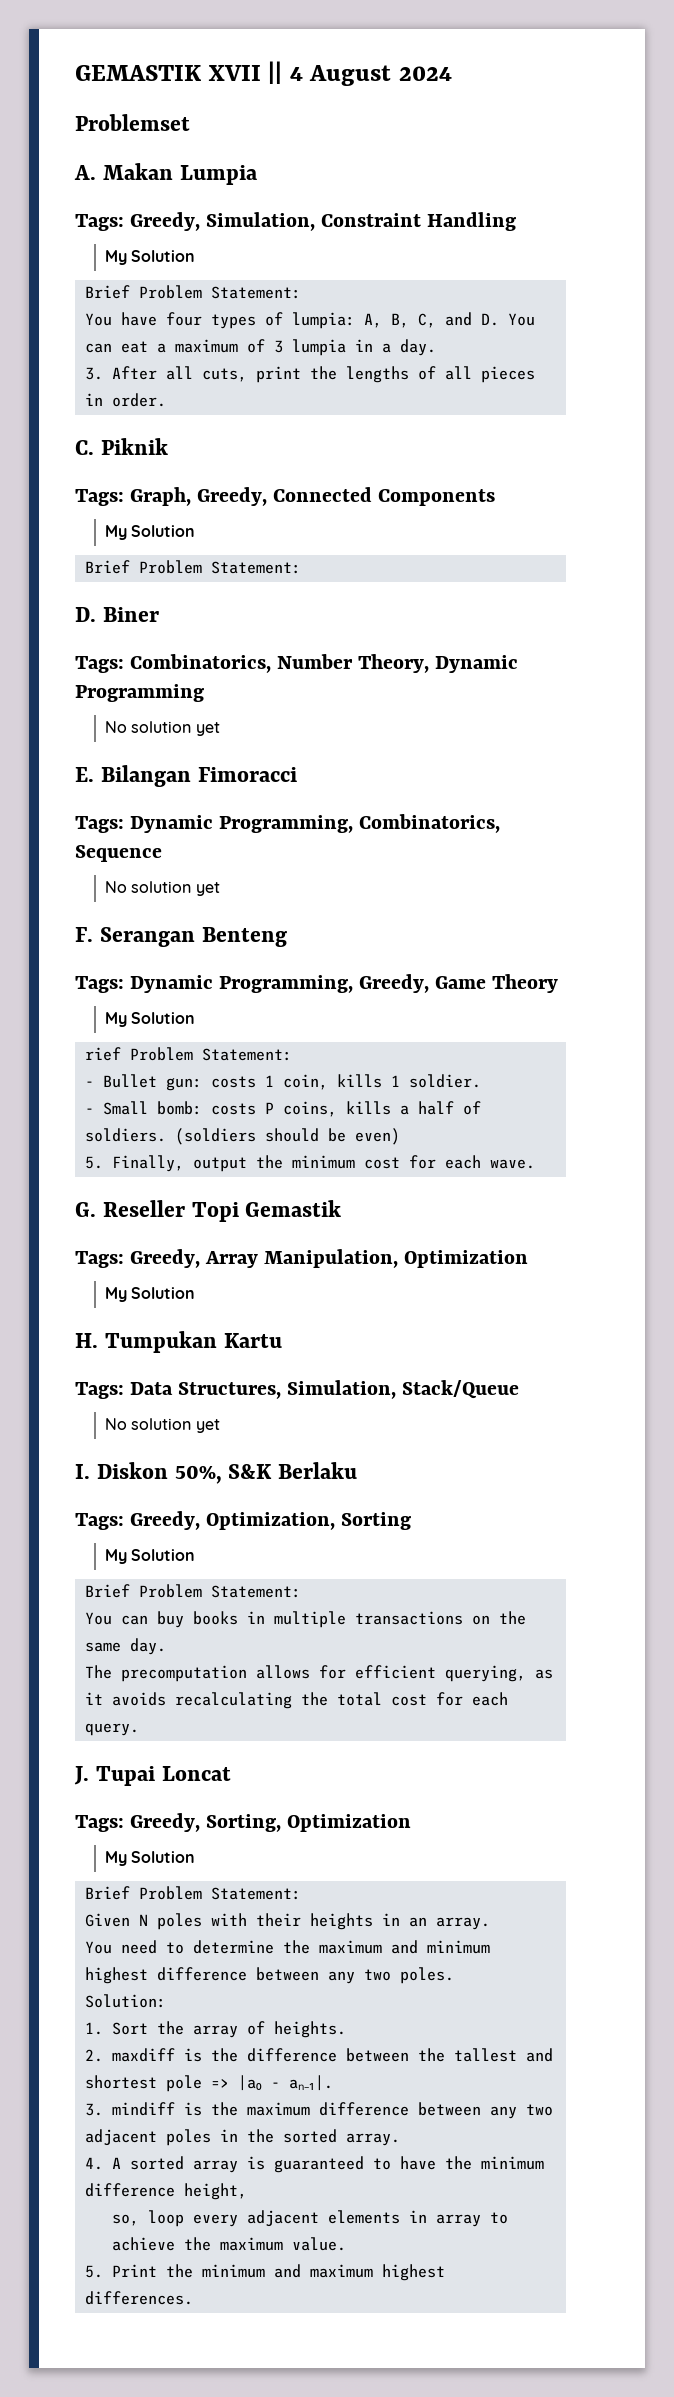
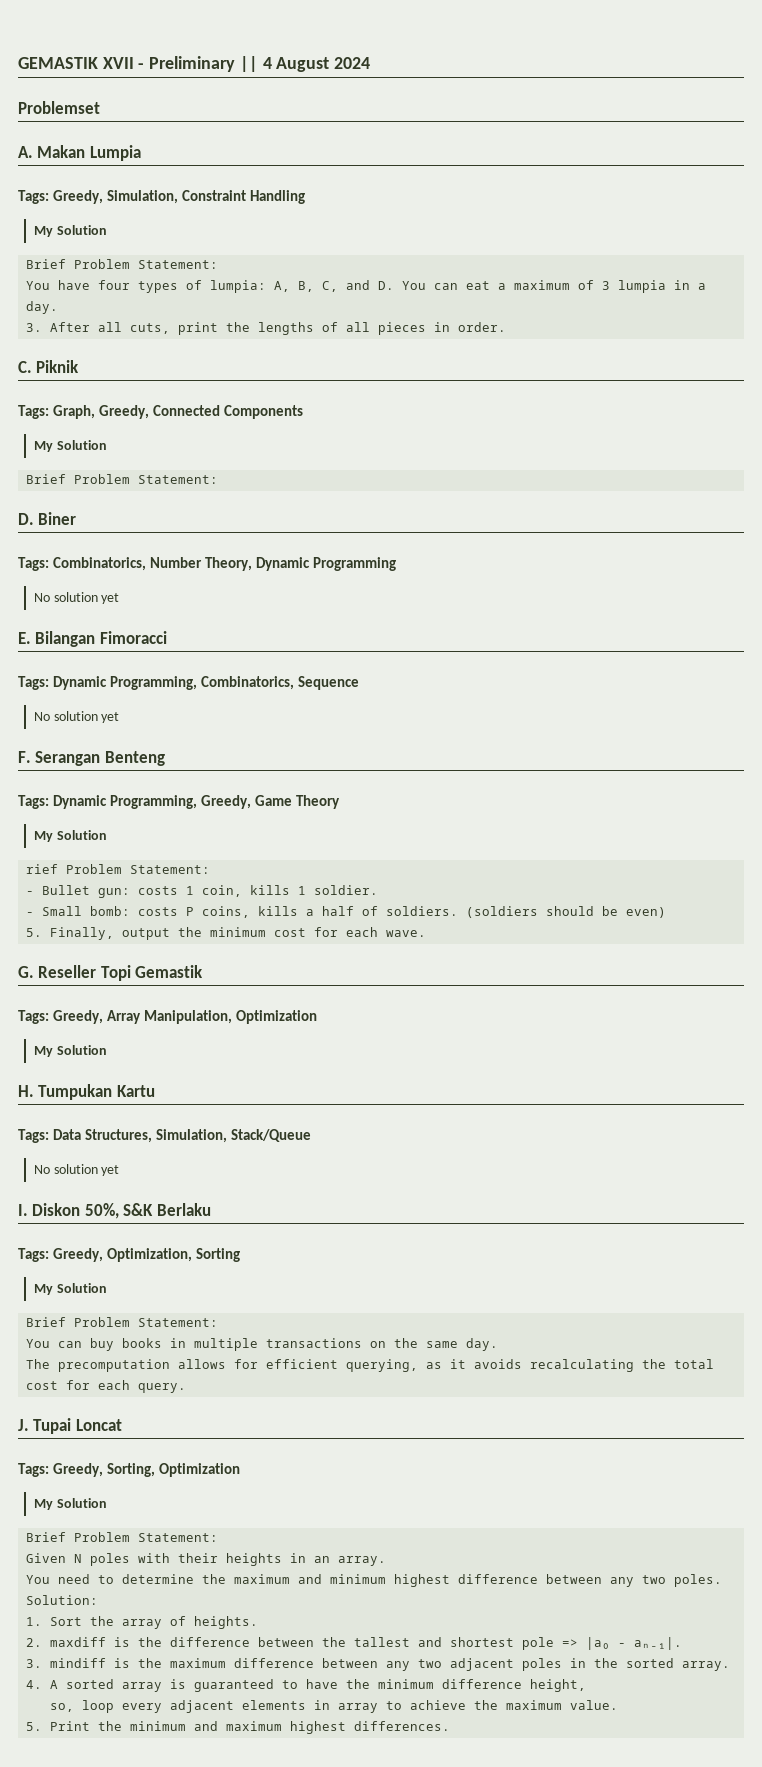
- GEMASTIK XVII || 4 August 2024
+ GEMASTIK XVII - Preliminary || 4 August 2024

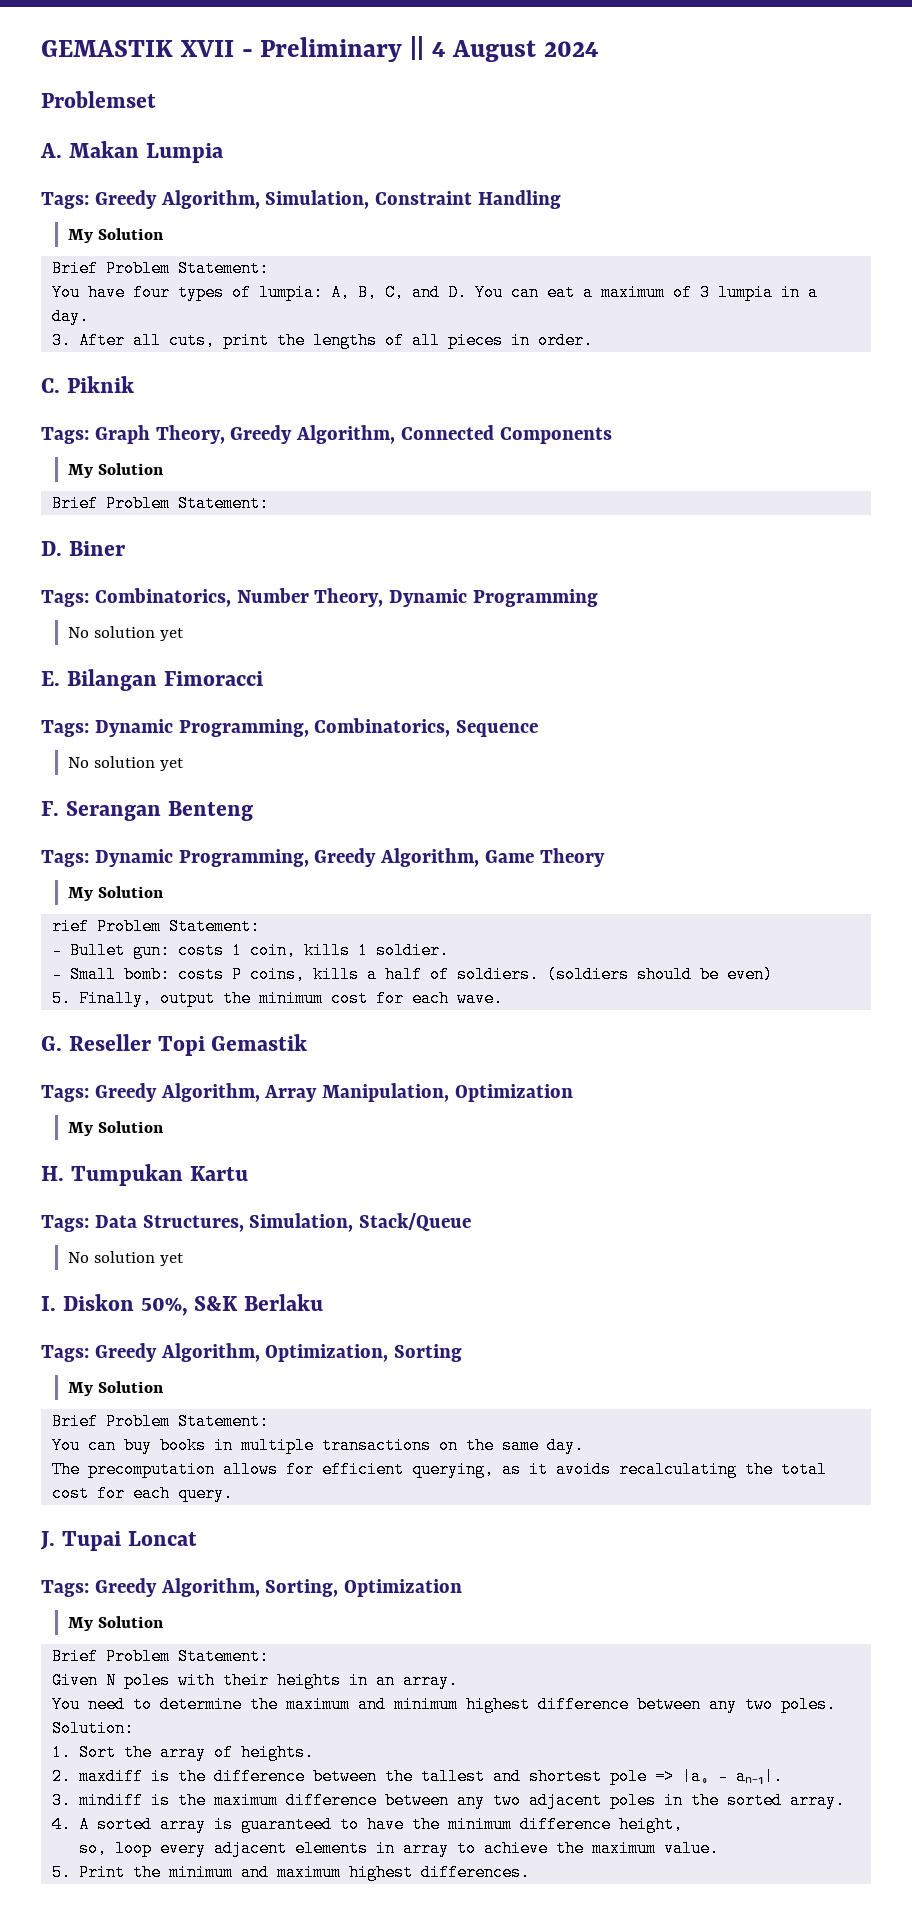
- Tags: Greedy, Simulation, Constraint Handling
+ Tags: Greedy Algorithm, Simulation, Constraint Handling
- Tags: Graph, Greedy, Connected Components
+ Tags: Graph Theory, Greedy Algorithm, Connected Components
- Tags: Dynamic Programming, Greedy, Game Theory
+ Tags: Dynamic Programming, Greedy Algorithm, Game Theory
- Tags: Greedy, Array Manipulation, Optimization
+ Tags: Greedy Algorithm, Array Manipulation, Optimization
- Tags: Greedy, Optimization, Sorting
+ Tags: Greedy Algorithm, Optimization, Sorting
- Tags: Greedy, Sorting, Optimization
+ Tags: Greedy Algorithm, Sorting, Optimization

